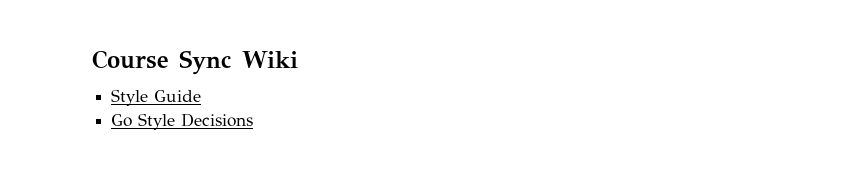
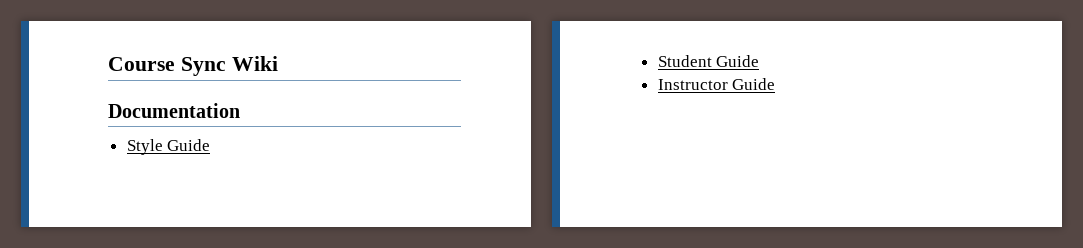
+ Documentation
- Go Style Decisions
+ Student Guide
+ Instructor Guide

